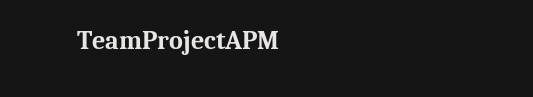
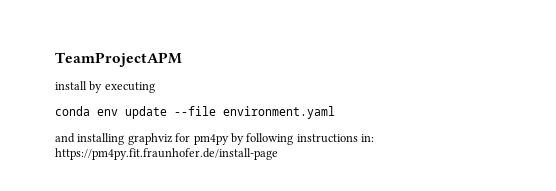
+ install by executing
+ conda env update --file environment.yaml
+ and installing graphviz for pm4py by following instructions in: https://pm4py.fit.fraunhofer.de/install-page

